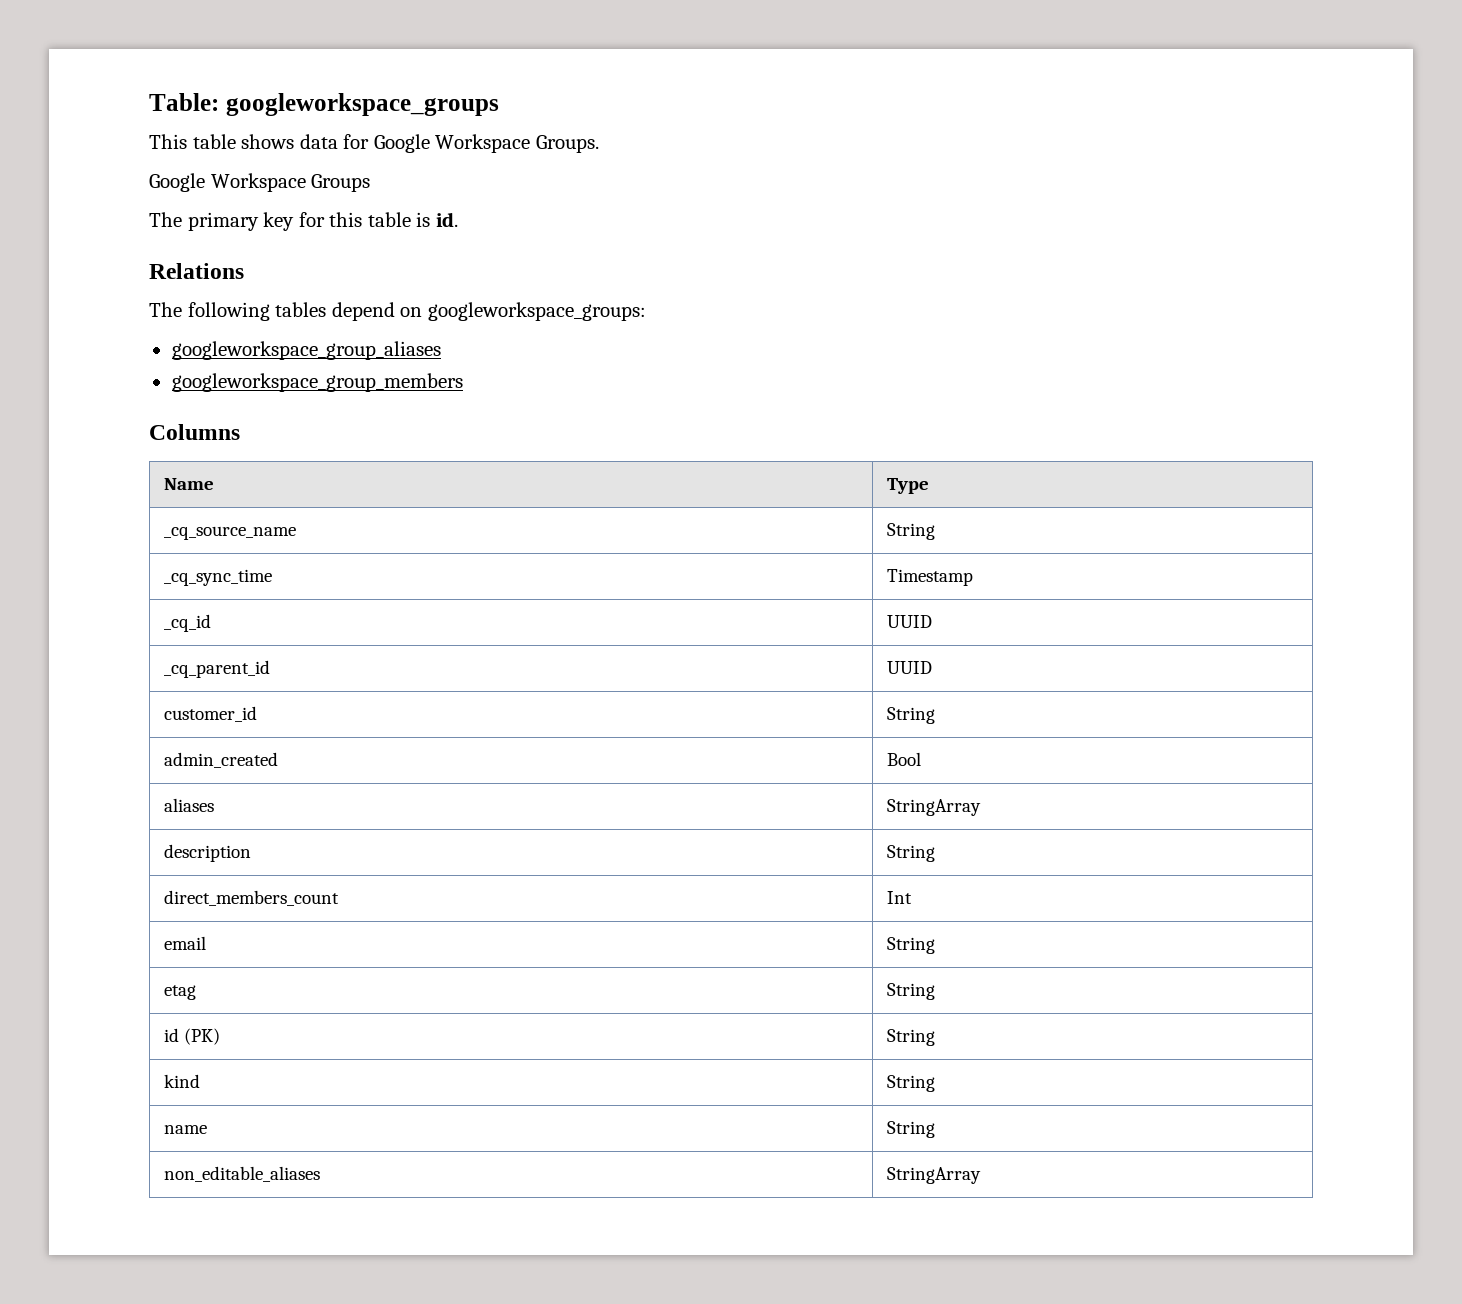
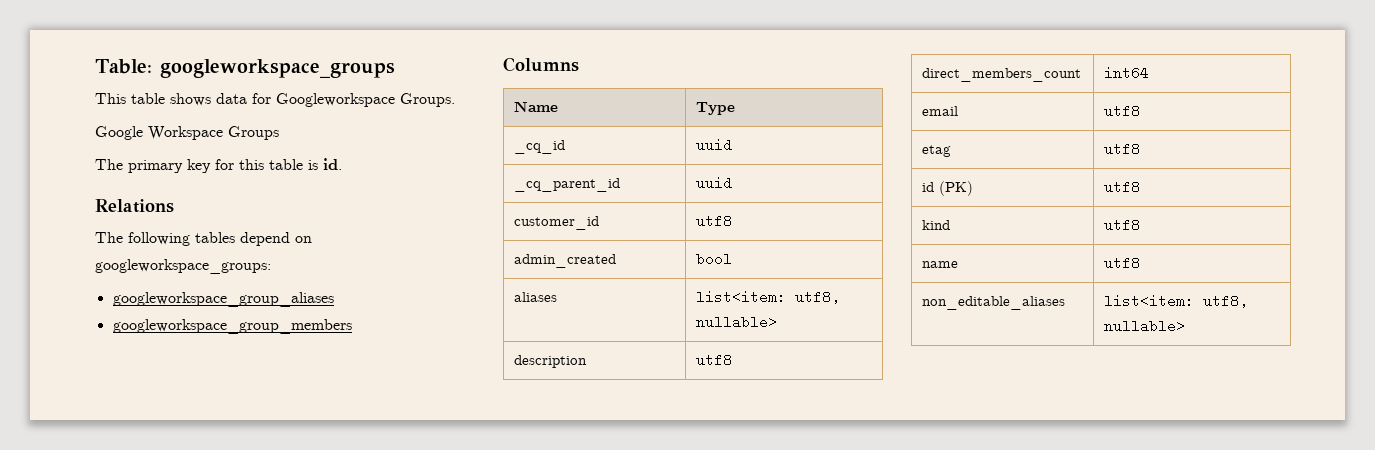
- This table shows data for Google Workspace Groups.
+ This table shows data for Googleworkspace Groups.
- _cq_source_name | String
- _cq_sync_time | Timestamp
- _cq_id | UUID
+ _cq_id | uuid
- _cq_parent_id | UUID
+ _cq_parent_id | uuid
- customer_id | String
+ customer_id | utf8
- admin_created | Bool
+ admin_created | bool
- aliases | StringArray
+ aliases | list<item: utf8, nullable>
- description | String
+ description | utf8
- direct_members_count | Int
+ direct_members_count | int64
- email | String
+ email | utf8
- etag | String
+ etag | utf8
- id (PK) | String
+ id (PK) | utf8
- kind | String
+ kind | utf8
- name | String
+ name | utf8
- non_editable_aliases | StringArray
+ non_editable_aliases | list<item: utf8, nullable>

